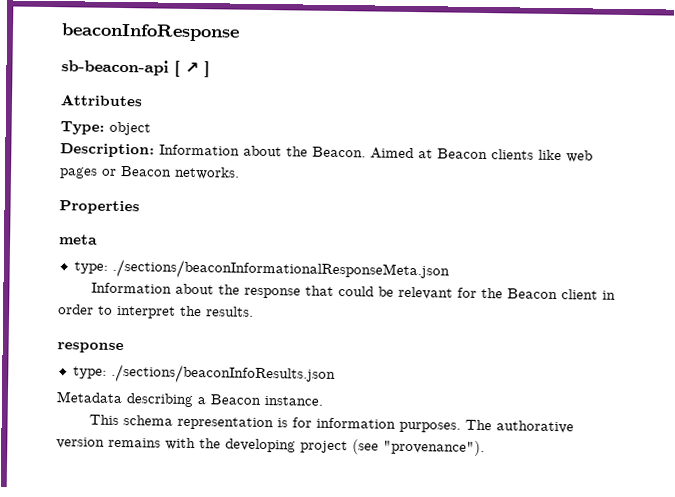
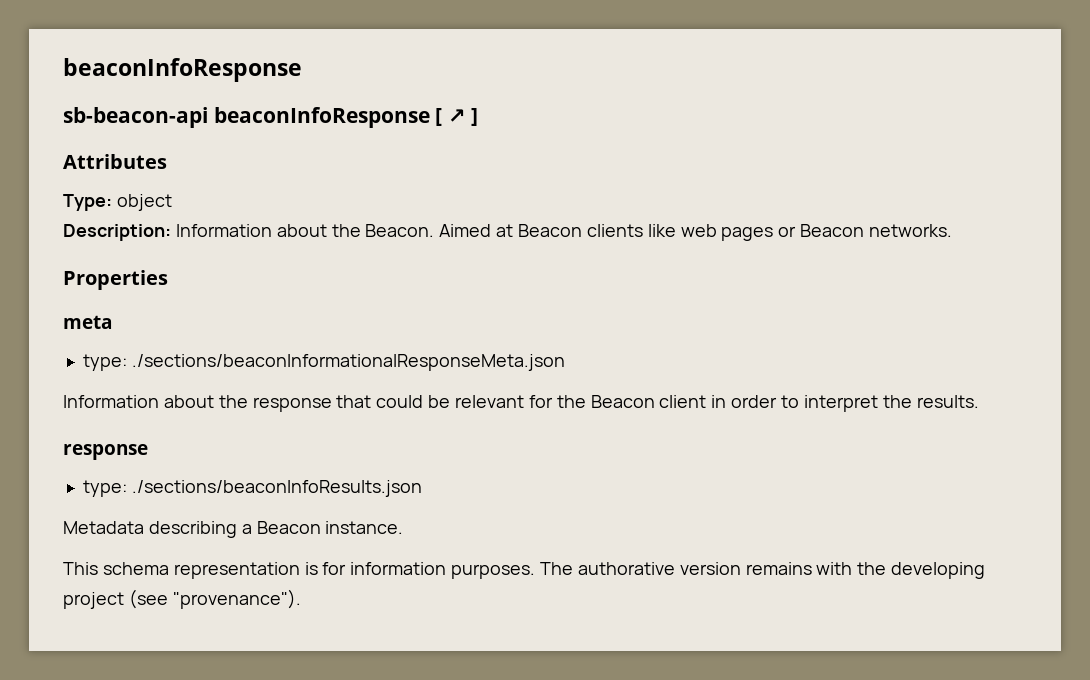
- sb-beacon-api [ ↗ ]
+ sb-beacon-api beaconInfoResponse [ ↗ ]

